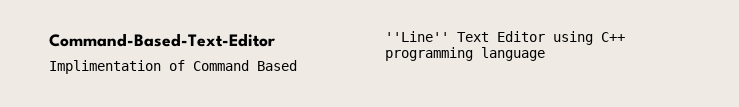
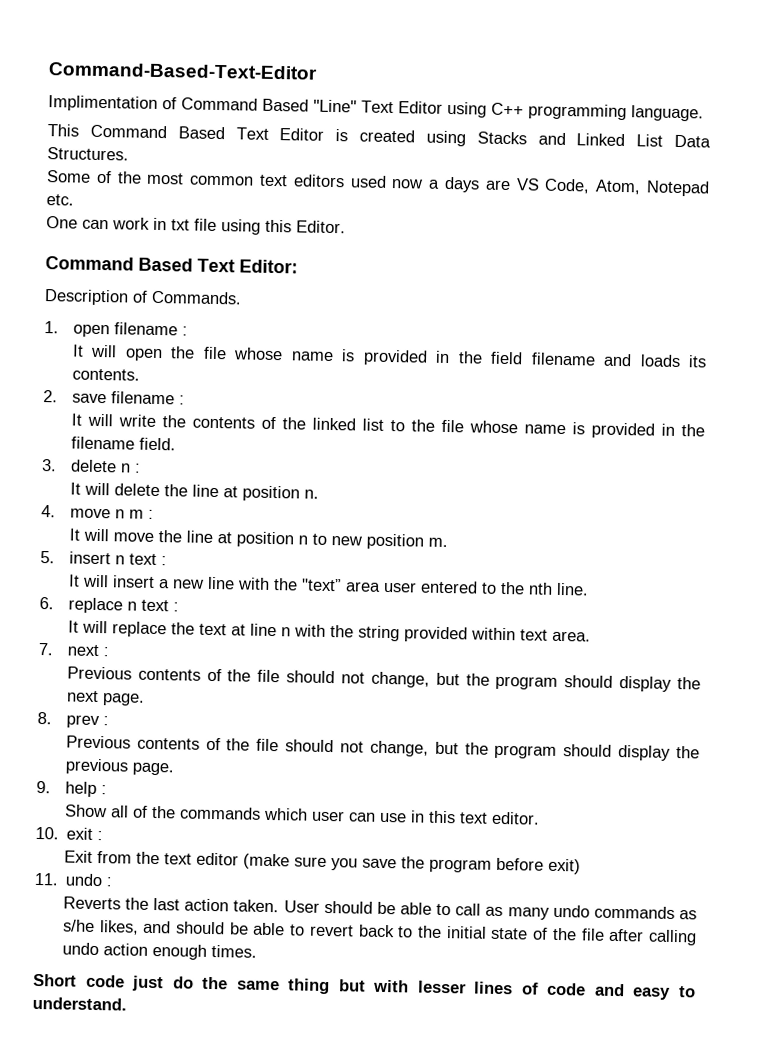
- Implimentation of Command Based ''Line'' Text Editor using C++ programming language
+ Implimentation of Command Based ''Line'' Text Editor using C++ programming language.
+ This Command Based Text Editor is created using Stacks and Linked List Data Structures.
+ Some of the most common text editors used now a days are VS Code, Atom, Notepad etc.
+ One can work in txt file using this Editor.
+ Command Based Text Editor:
+ Description of Commands.
+ 1. open filename :
+ It will open the file whose name is provided in the field filename and loads its contents.
+ 2. save filename :
+ It will write the contents of the linked list to the file whose name is provided in the filename field.
+ 3. delete n :
+ It will delete the line at position n.
+ 4. move n m :
+ It will move the line at position n to new position m.
+ 5. insert n text :
+ It will insert a new line with the "text” area user entered to the nth line.
+ 6. replace n text :
+ It will replace the text at line n with the string provided within text area.
+ 7. next :
+ Previous contents of the file should not change, but the program should display the next page.
+ 8. prev :
+ Previous contents of the file should not change, but the program should display the previous page.
+ 9. help :
+ Show all of the commands which user can use in this text editor.
+ 10. exit :
+ Exit from the text editor (make sure you save the program before exit)
+ 11. undo :
+ Reverts the last action taken. User should be able to call as many undo commands as s/he likes, and should be able to revert back to the initial state of the file after calling undo action enough times.
+ Short code just do the same thing but with lesser lines of code and easy to understand.

